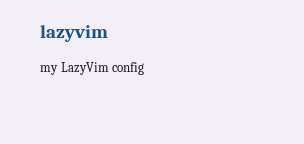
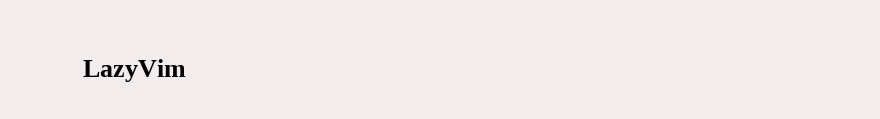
- lazyvim
- my LazyVim config
+ LazyVim

